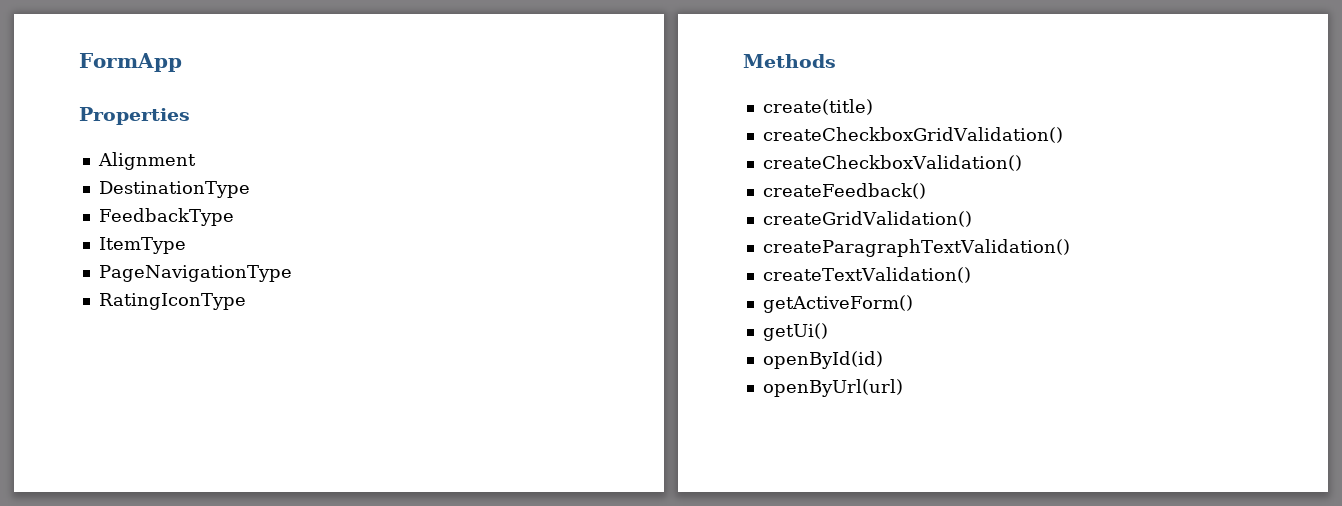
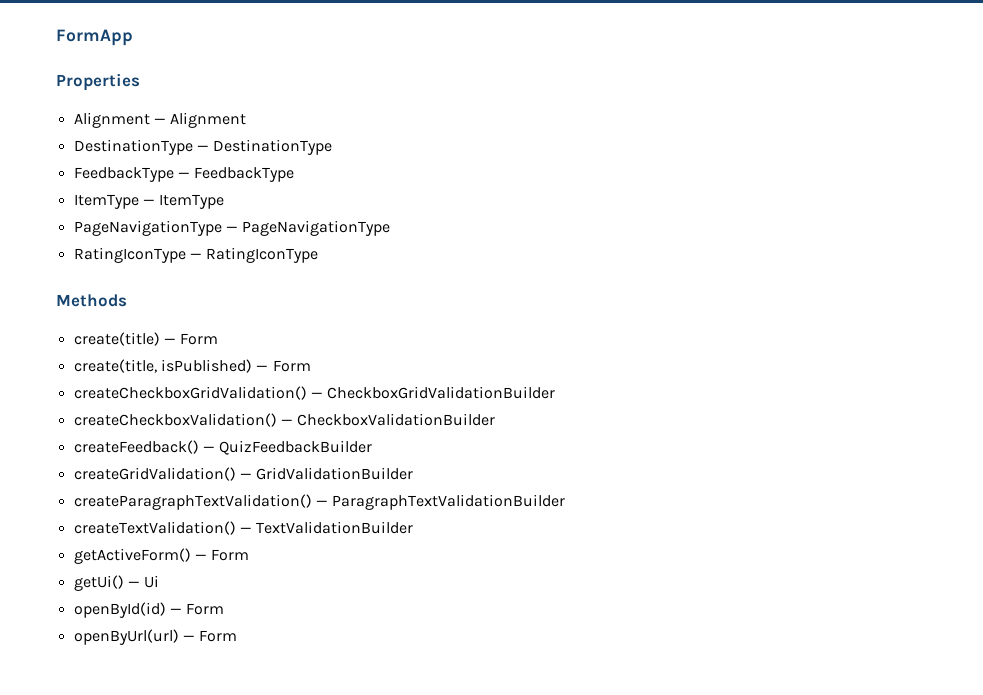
- Alignment
- DestinationType
- FeedbackType
- ItemType
- PageNavigationType
- RatingIconType
+ Alignment — Alignment
+ DestinationType — DestinationType
+ FeedbackType — FeedbackType
+ ItemType — ItemType
+ PageNavigationType — PageNavigationType
+ RatingIconType — RatingIconType
- create(title)
+ create(title) — Form
+ create(title, isPublished) — Form
- createCheckboxGridValidation()
+ createCheckboxGridValidation() — CheckboxGridValidationBuilder
- createCheckboxValidation()
+ createCheckboxValidation() — CheckboxValidationBuilder
- createFeedback()
+ createFeedback() — QuizFeedbackBuilder
- createGridValidation()
+ createGridValidation() — GridValidationBuilder
- createParagraphTextValidation()
+ createParagraphTextValidation() — ParagraphTextValidationBuilder
- createTextValidation()
+ createTextValidation() — TextValidationBuilder
- getActiveForm()
+ getActiveForm() — Form
- getUi()
+ getUi() — Ui
- openById(id)
+ openById(id) — Form
- openByUrl(url)
+ openByUrl(url) — Form

